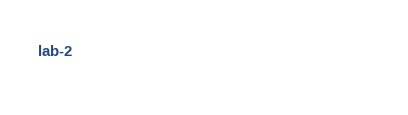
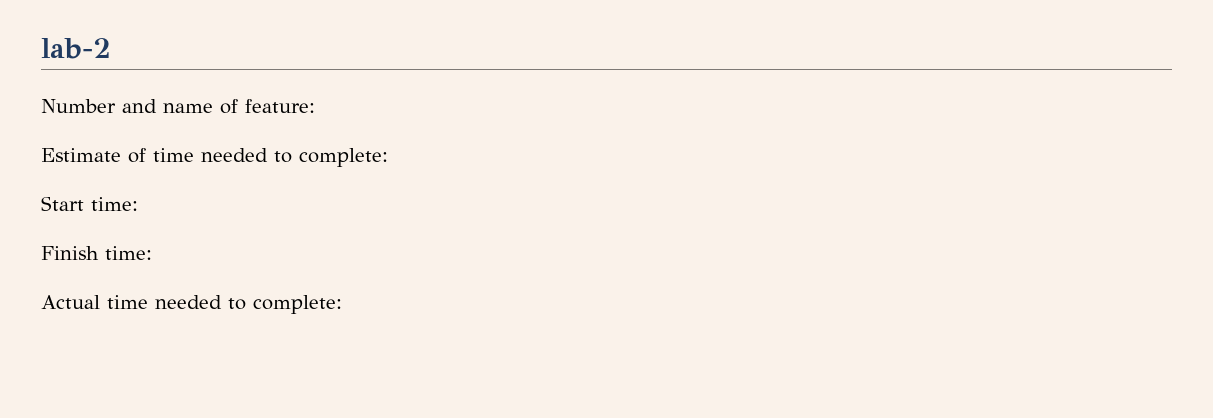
+ Number and name of feature:
+ Estimate of time needed to complete:
+ Start time:
+ Finish time:
+ Actual time needed to complete:

